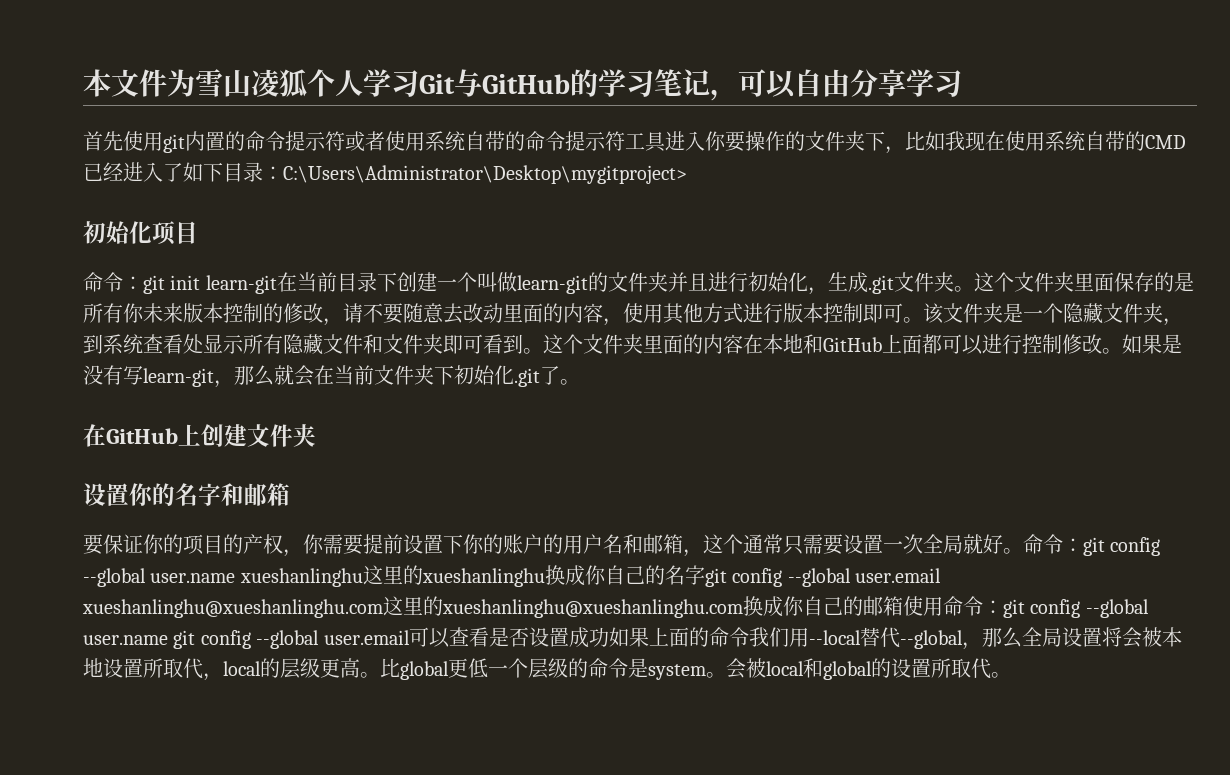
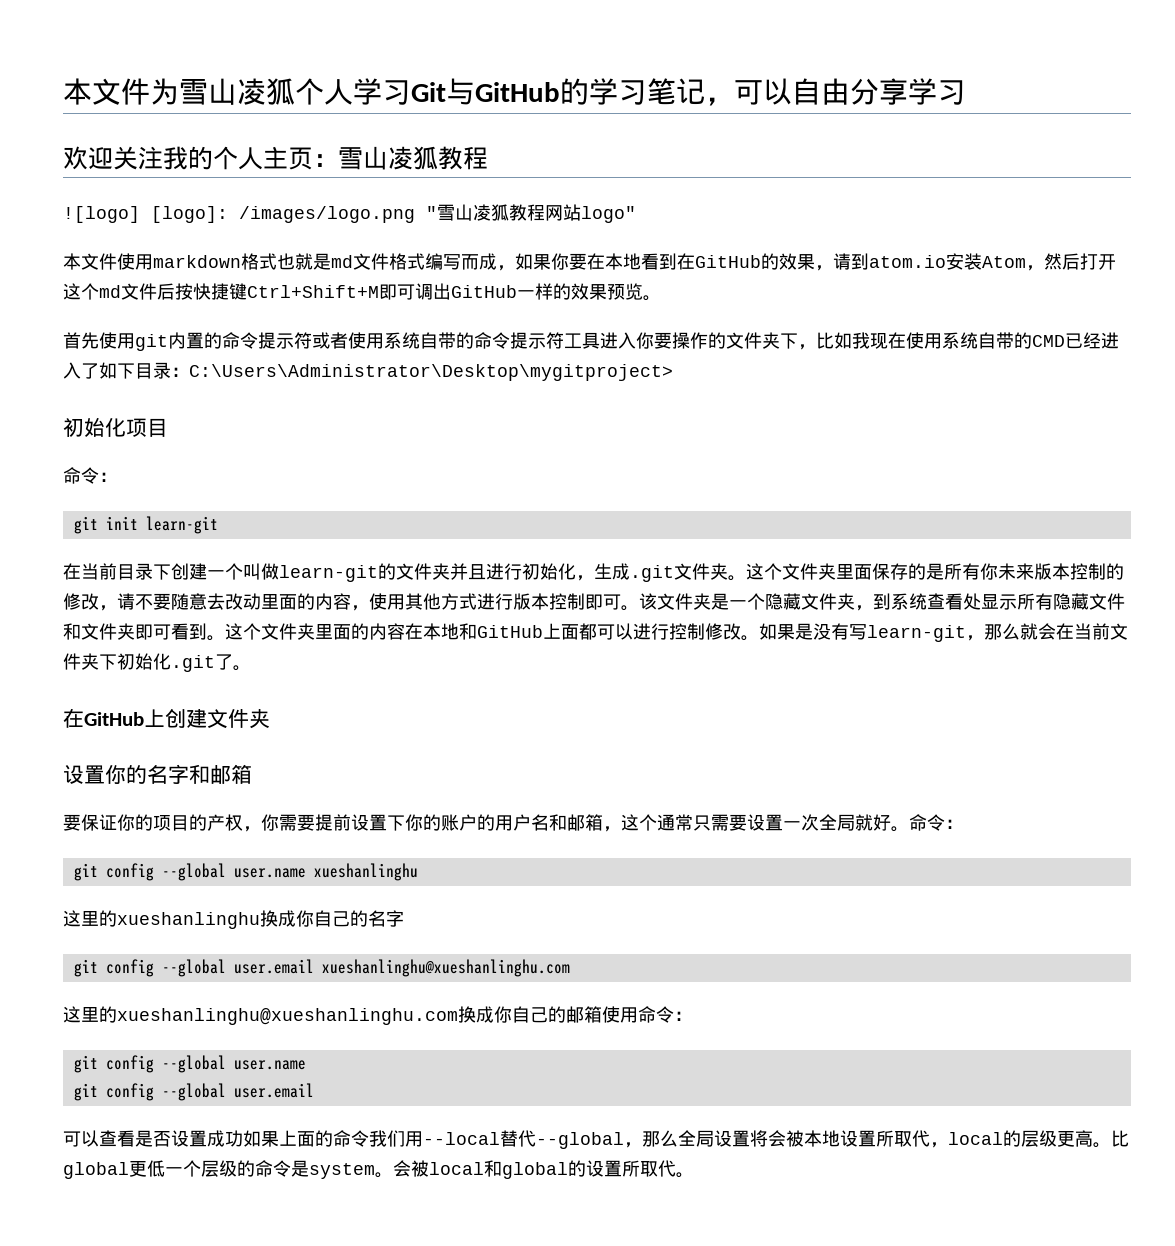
+ 欢迎关注我的个人主页：雪山凌狐教程
+ ![logo] [logo]: /images/logo.png "雪山凌狐教程网站logo"
+ 本文件使用markdown格式也就是md文件格式编写而成，如果你要在本地看到在GitHub的效果，请到atom.io安装Atom，然后打开这个md文件后按快捷键Ctrl+Shift+M即可调出GitHub一样的效果预览。
  初始化项目
- 命令：git init learn-git在当前目录下创建一个叫做learn-git的文件夹并且进行初始化，生成.git文件夹。
+ 命令：
+ git init learn-git
+ 在当前目录下创建一个叫做learn-git的文件夹并且进行初始化，生成.git文件夹。
- 要保证你的项目的产权，你需要提前设置下你的账户的用户名和邮箱，这个通常只需要设置一次全局就好。命令：git config --global user.name xueshanlinghu这里的xueshanlinghu换成你自己的名字git config --global user.email xueshanlinghu@xueshanlinghu.com这里的xueshanlinghu@xueshanlinghu.com换成你自己的邮箱使用命令：git config --global user.name git config --global user.email可以查看是否设置成功如果上面的命令我们用--local替代--global，那么全局设置将会被本地设置所取代，local的层级更高。
+ 要保证你的项目的产权，你需要提前设置下你的账户的用户名和邮箱，这个通常只需要设置一次全局就好。命令：
+ git config --global user.name xueshanlinghu
+ 这里的xueshanlinghu换成你自己的名字
+ git config --global user.email xueshanlinghu@xueshanlinghu.com
+ 这里的xueshanlinghu@xueshanlinghu.com换成你自己的邮箱使用命令：
+ git config --global user.name
+ git config --global user.email
+ 可以查看是否设置成功如果上面的命令我们用--local替代--global，那么全局设置将会被本地设置所取代，local的层级更高。

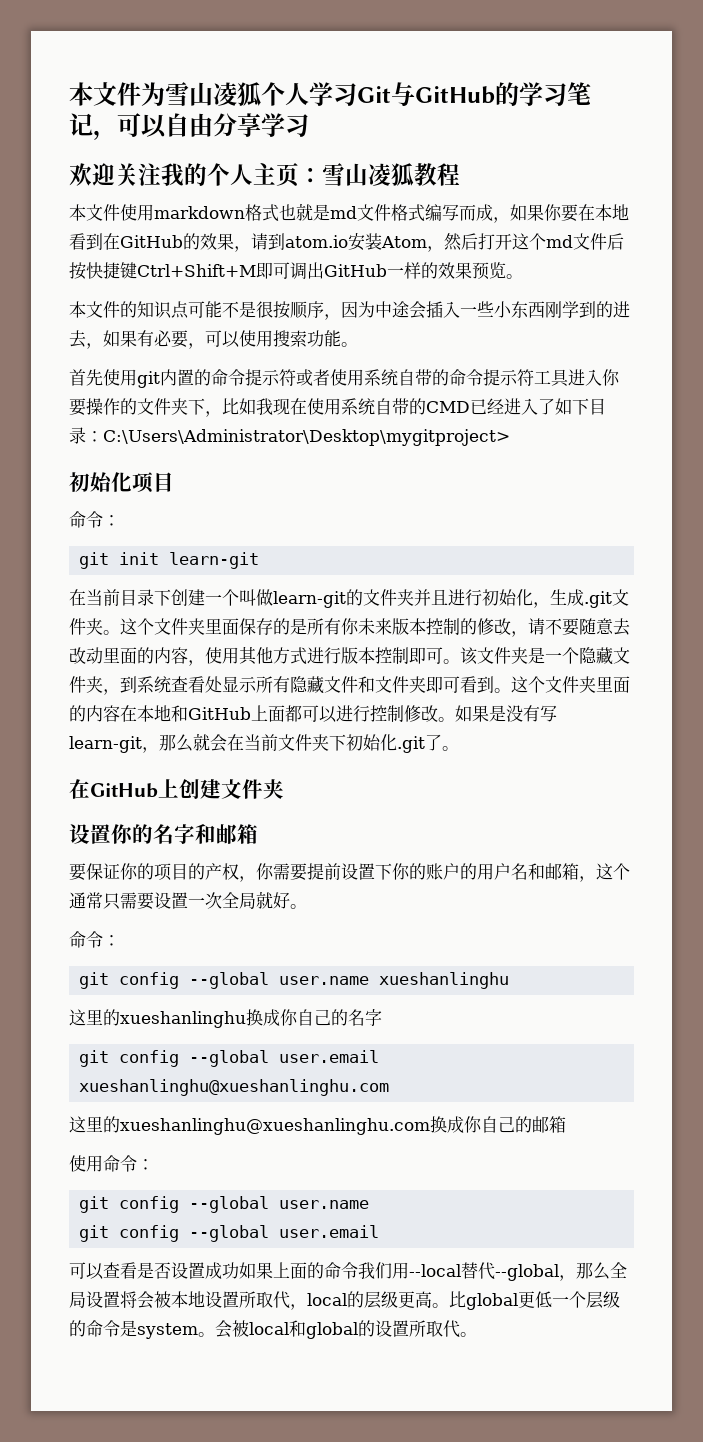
- ![logo] [logo]: /images/logo.png "雪山凌狐教程网站logo"
+ 本文件的知识点可能不是很按顺序，因为中途会插入一些小东西刚学到的进去，如果有必要，可以使用搜索功能。
- 要保证你的项目的产权，你需要提前设置下你的账户的用户名和邮箱，这个通常只需要设置一次全局就好。命令：
+ 要保证你的项目的产权，你需要提前设置下你的账户的用户名和邮箱，这个通常只需要设置一次全局就好。
+ 命令：
- 这里的xueshanlinghu@xueshanlinghu.com换成你自己的邮箱使用命令：
+ 这里的xueshanlinghu@xueshanlinghu.com换成你自己的邮箱
+ 使用命令：

